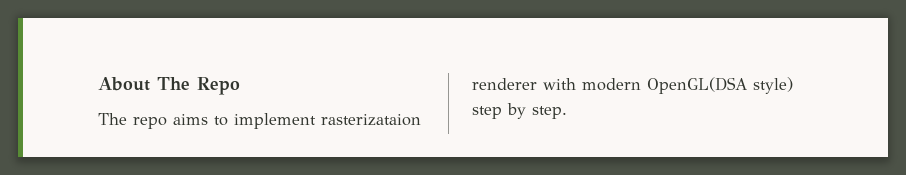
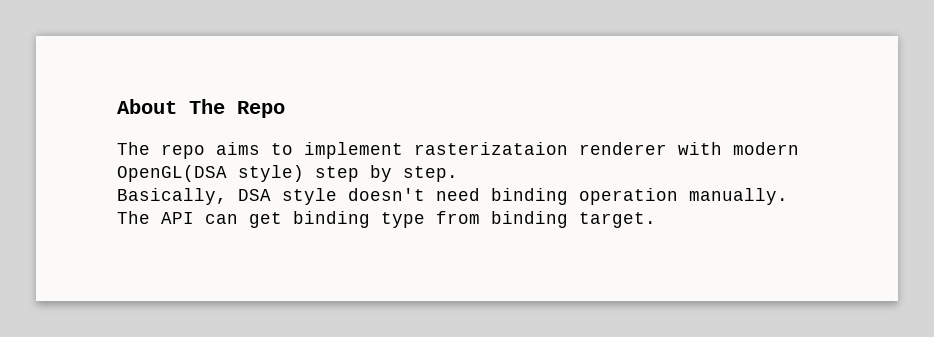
+ Basically, DSA style doesn't need binding operation manually. The API can get binding type from binding target.

